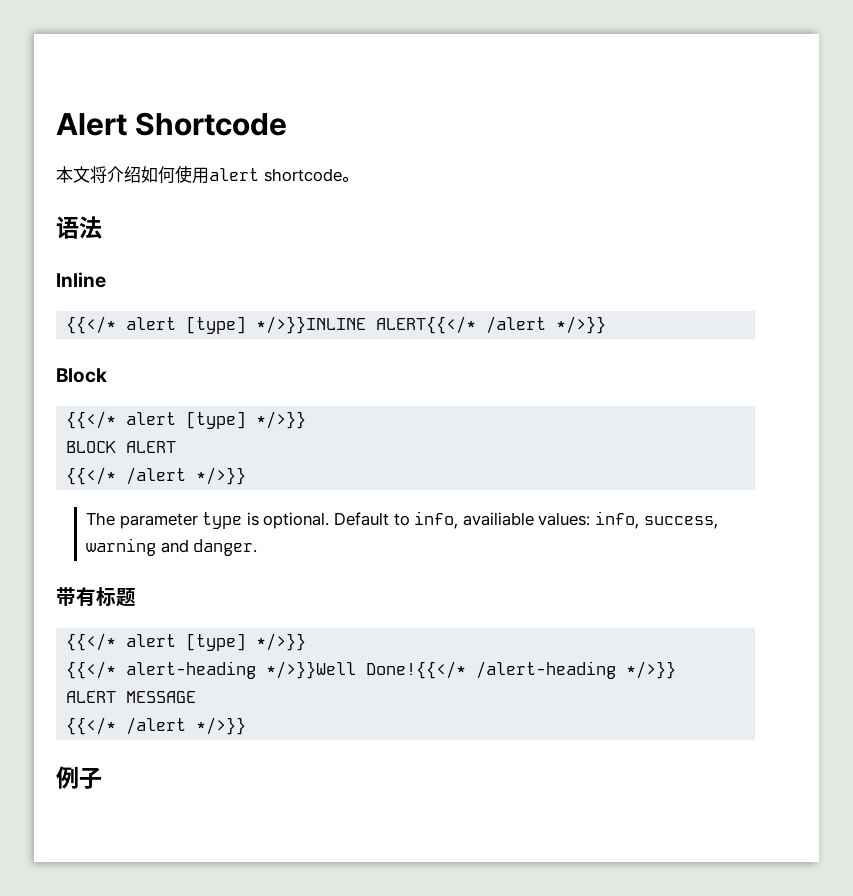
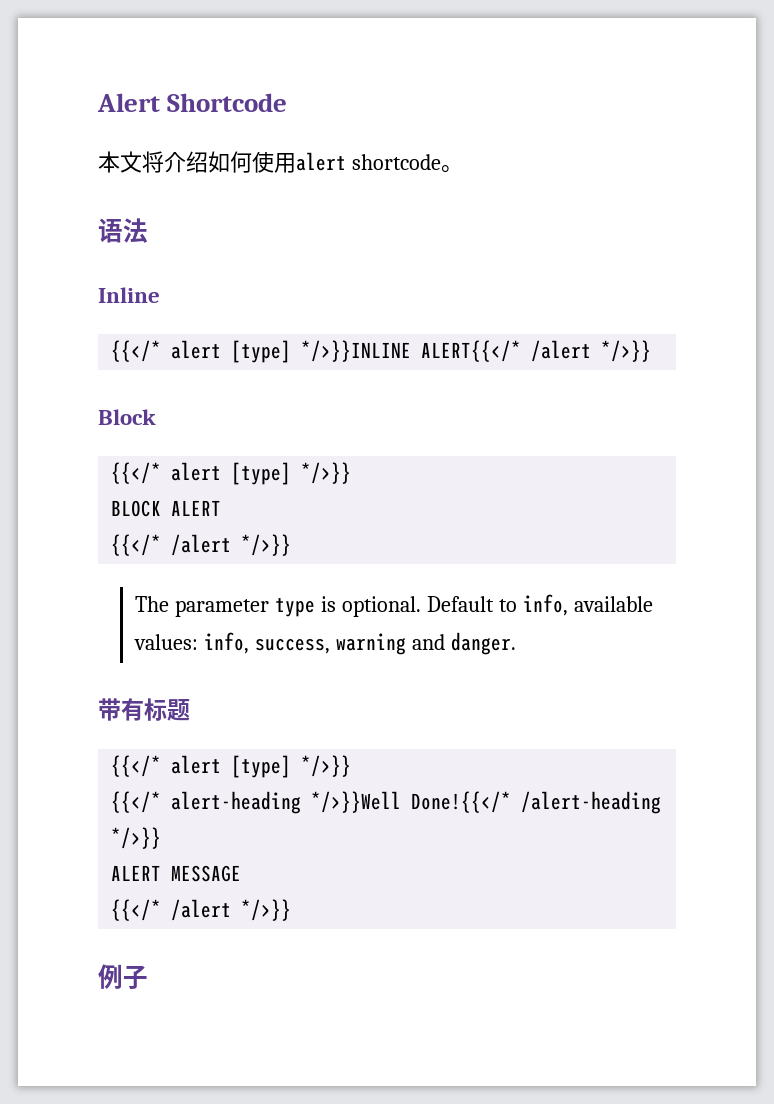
- Default to info, availiable values: info, success, warning and danger.
+ Default to info, available values: info, success, warning and danger.

